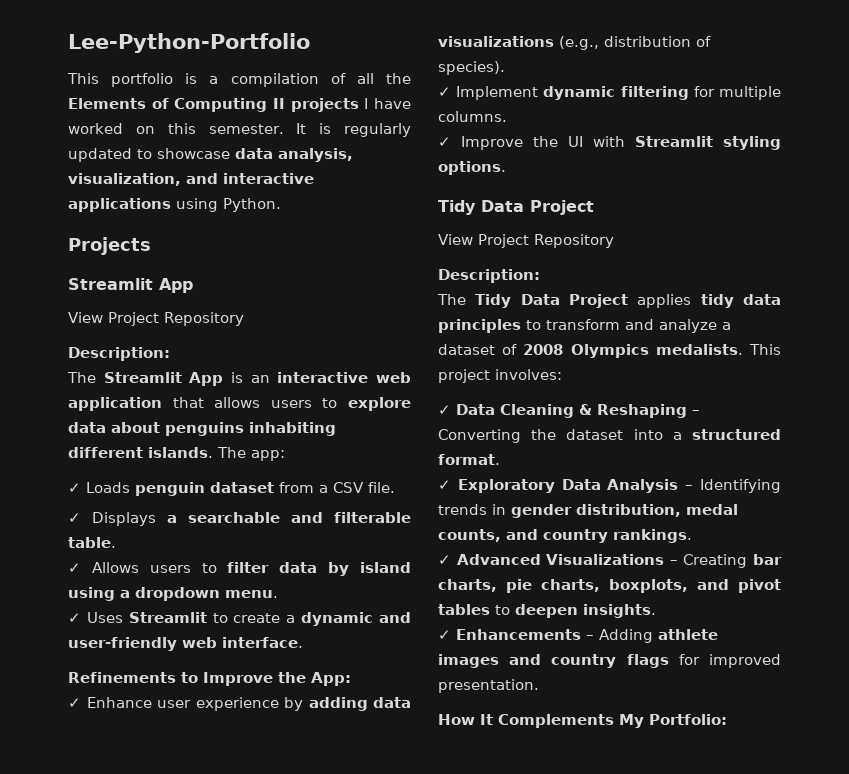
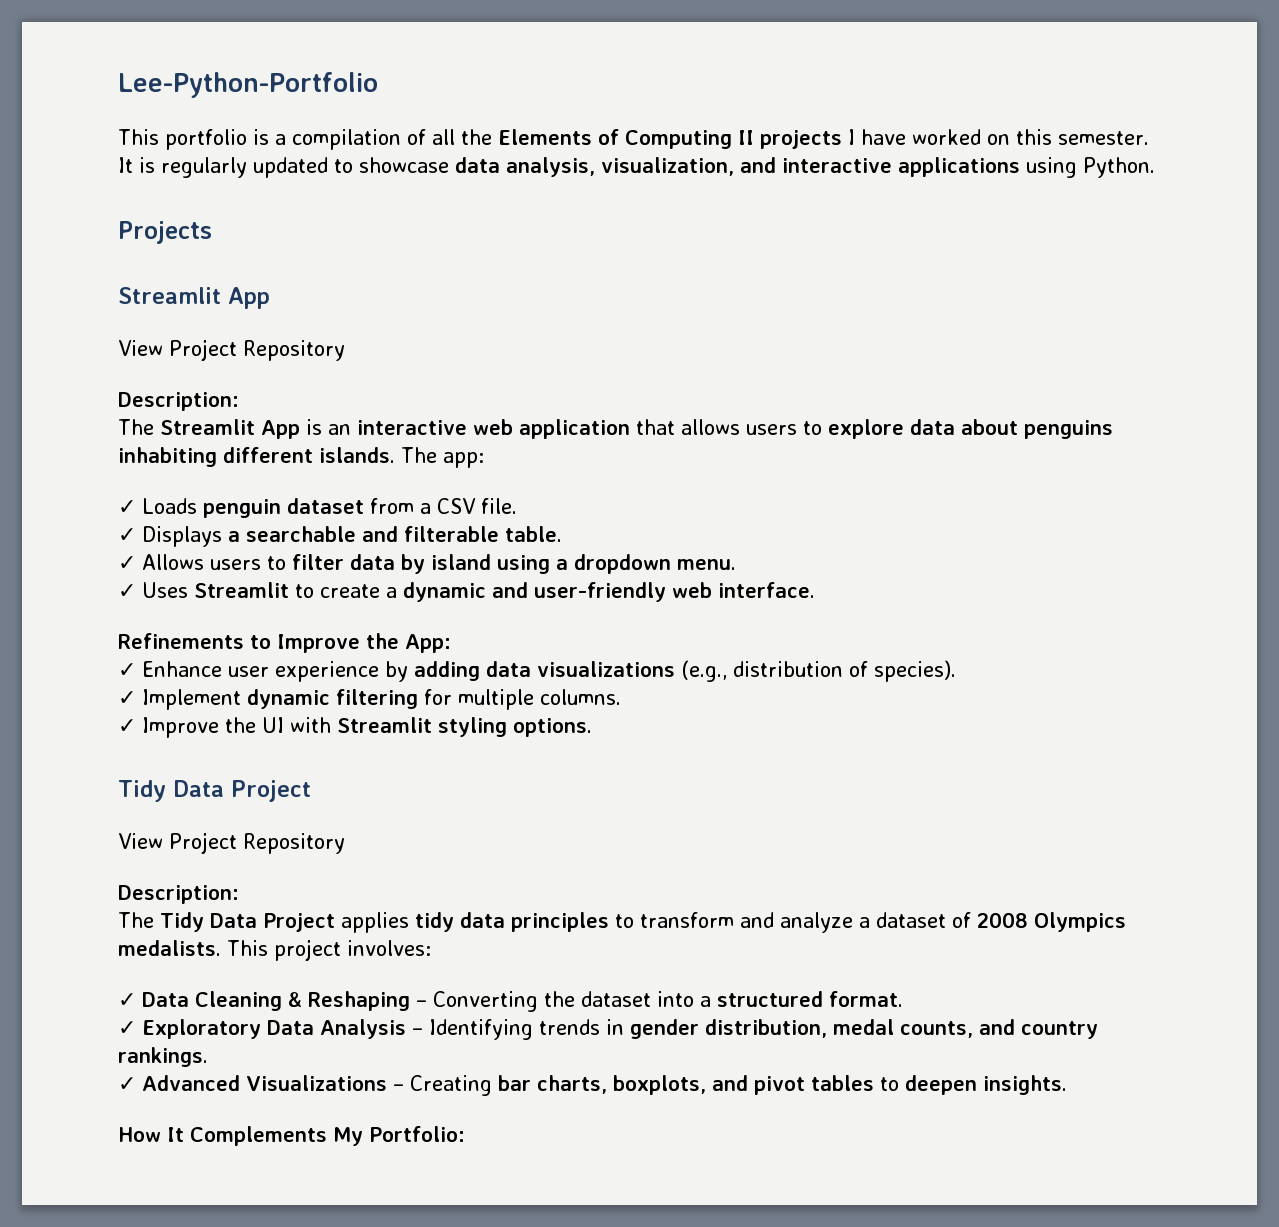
- ✓ Advanced Visualizations – Creating bar charts, pie charts, boxplots, and pivot tables to deepen insights.
+ ✓ Advanced Visualizations – Creating bar charts, boxplots, and pivot tables to deepen insights.
- ✓ Enhancements – Adding athlete images and country flags for improved presentation.

